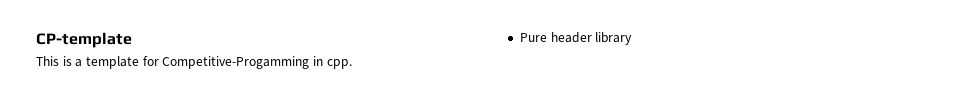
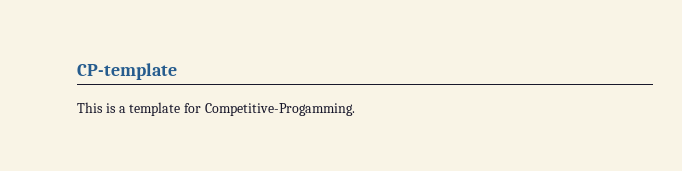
- This is a template for Competitive-Progamming in cpp.
- Pure header library
+ This is a template for Competitive-Progamming.

